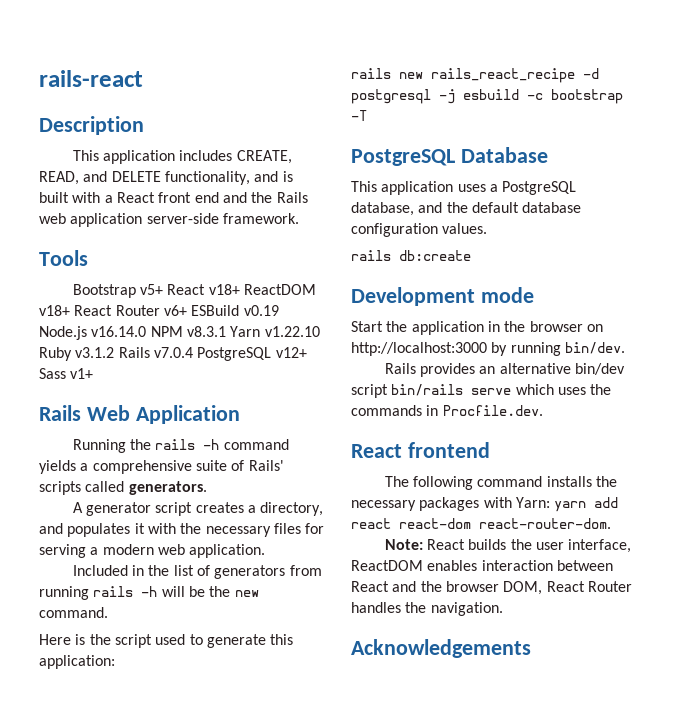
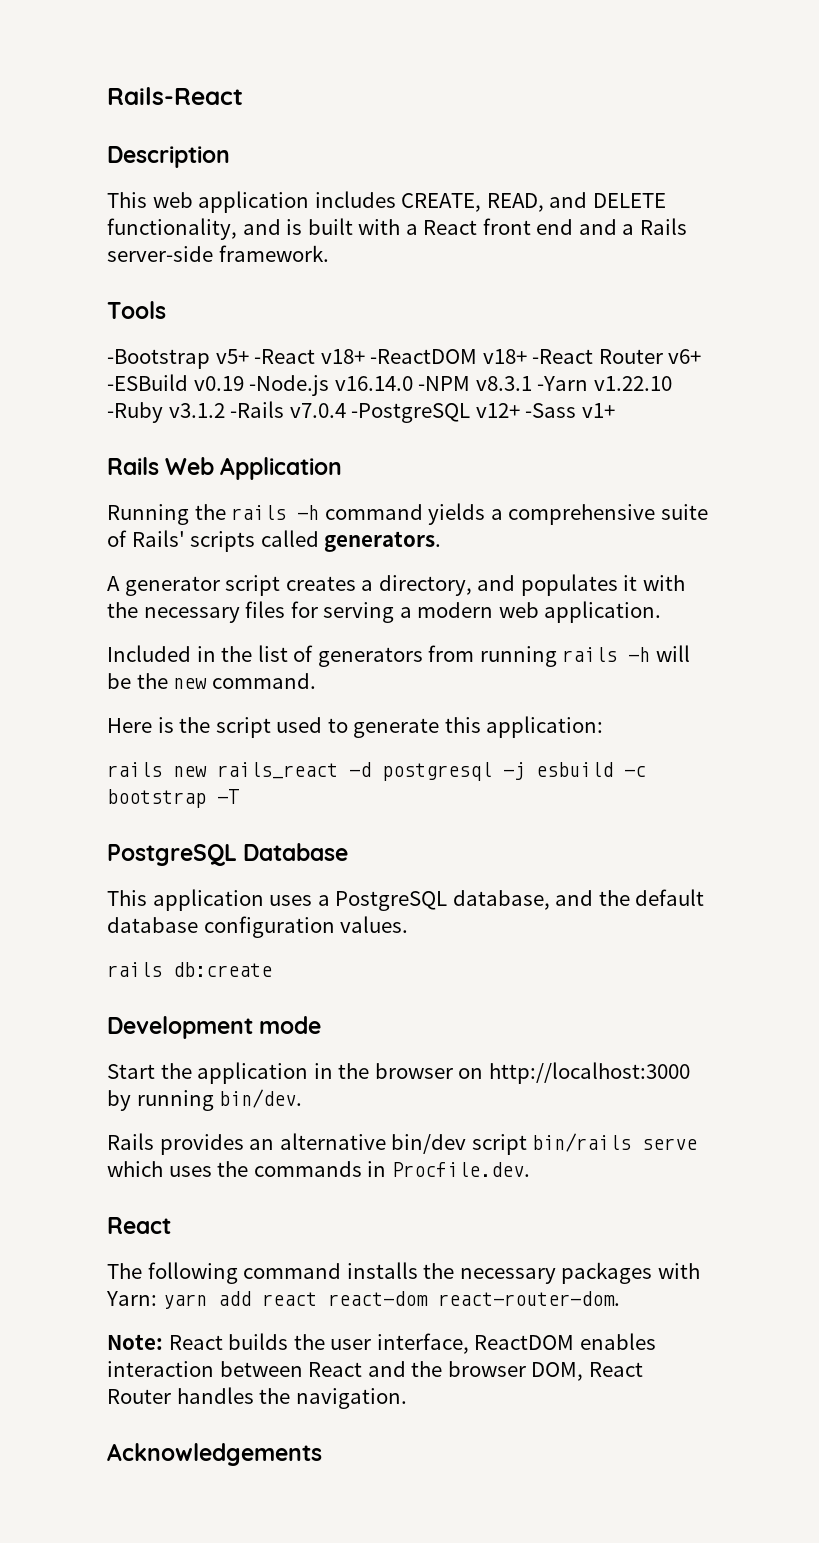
- rails-react
+ Rails-React
- This application includes CREATE, READ, and DELETE functionality, and is built with a React front end and the Rails web application server-side framework.
+ This web application includes CREATE, READ, and DELETE functionality, and is built with a React front end and a Rails server-side framework.
- Bootstrap v5+ React v18+ ReactDOM v18+ React Router v6+ ESBuild v0.19 Node.js v16.14.0 NPM v8.3.1 Yarn v1.22.10 Ruby v3.1.2 Rails v7.0.4 PostgreSQL v12+ Sass v1+
+ -Bootstrap v5+ -React v18+ -ReactDOM v18+ -React Router v6+ -ESBuild v0.19 -Node.js v16.14.0 -NPM v8.3.1 -Yarn v1.22.10 -Ruby v3.1.2 -Rails v7.0.4 -PostgreSQL v12+ -Sass v1+
- rails new rails_react_recipe -d postgresql -j esbuild -c bootstrap -T
+ rails new rails_react -d postgresql -j esbuild -c bootstrap -T
  Rails provides an alternative bin/dev script bin/rails serve which uses the commands in Procfile.dev.
- React frontend
+ React

